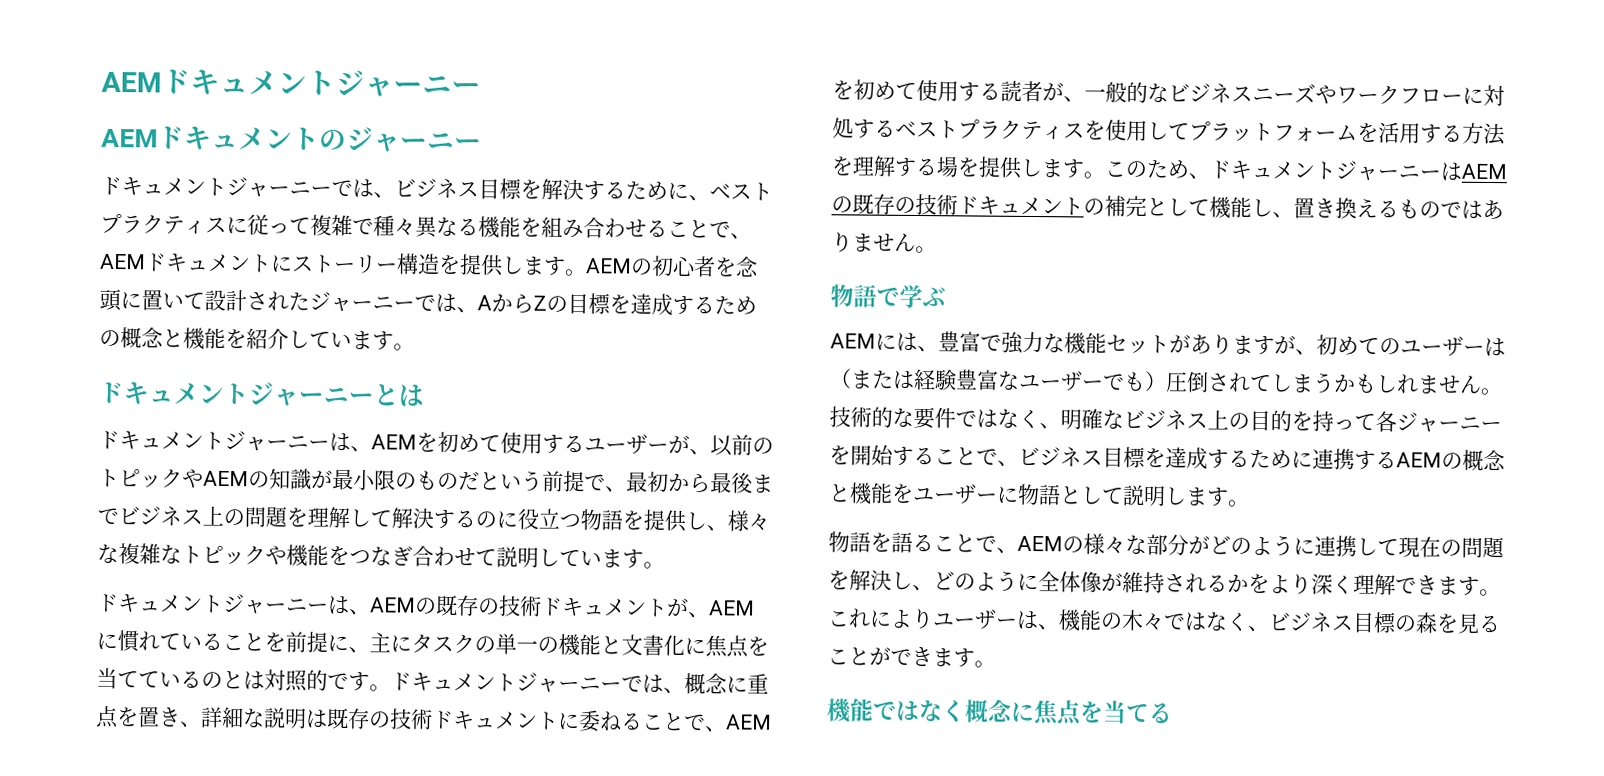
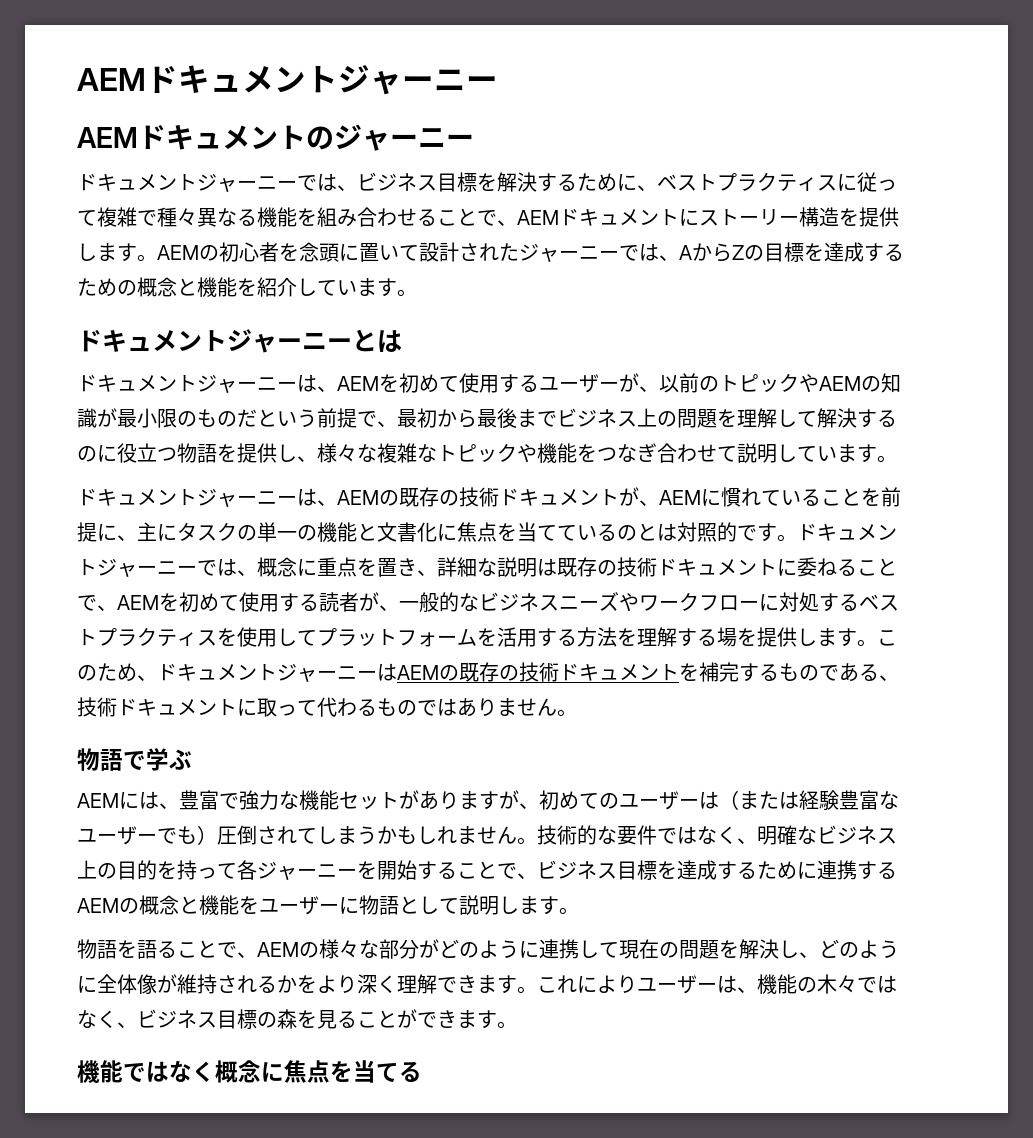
- このため、ドキュメントジャーニーはAEMの既存の技術ドキュメントの補完として機能し、置き換えるものではありません。
+ このため、ドキュメントジャーニーはAEMの既存の技術ドキュメントを補完するものである、技術ドキュメントに取って代わるものではありません。

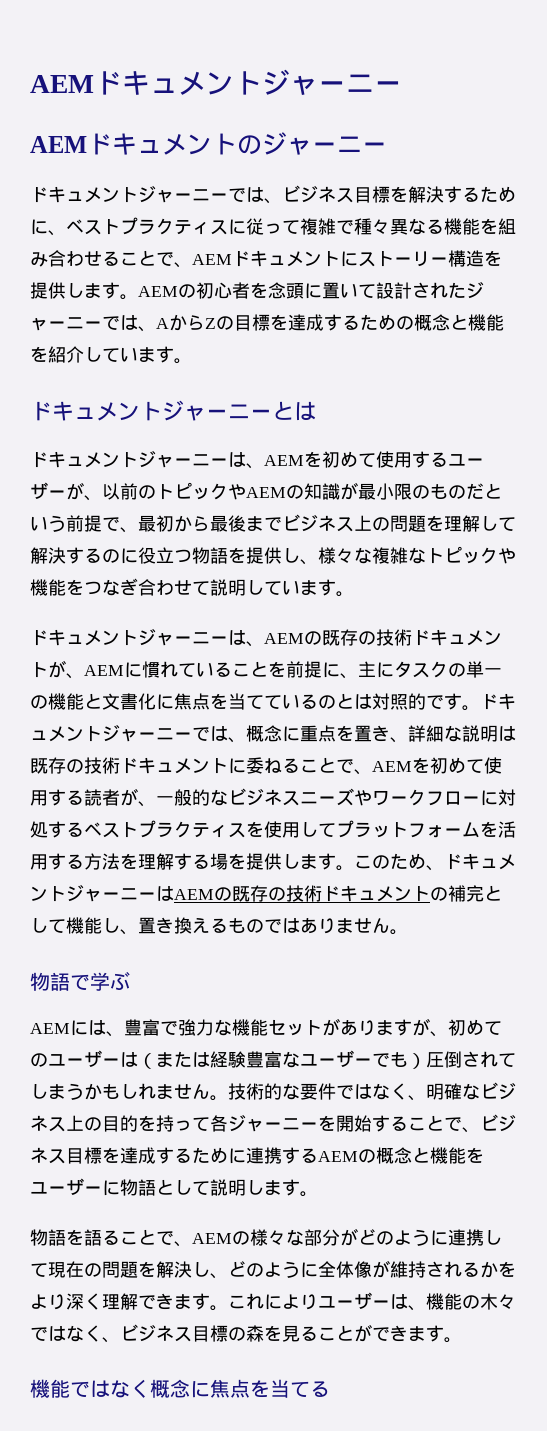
- このため、ドキュメントジャーニーはAEMの既存の技術ドキュメントを補完するものである、技術ドキュメントに取って代わるものではありません。
+ このため、ドキュメントジャーニーはAEMの既存の技術ドキュメントの補完として機能し、置き換えるものではありません。

